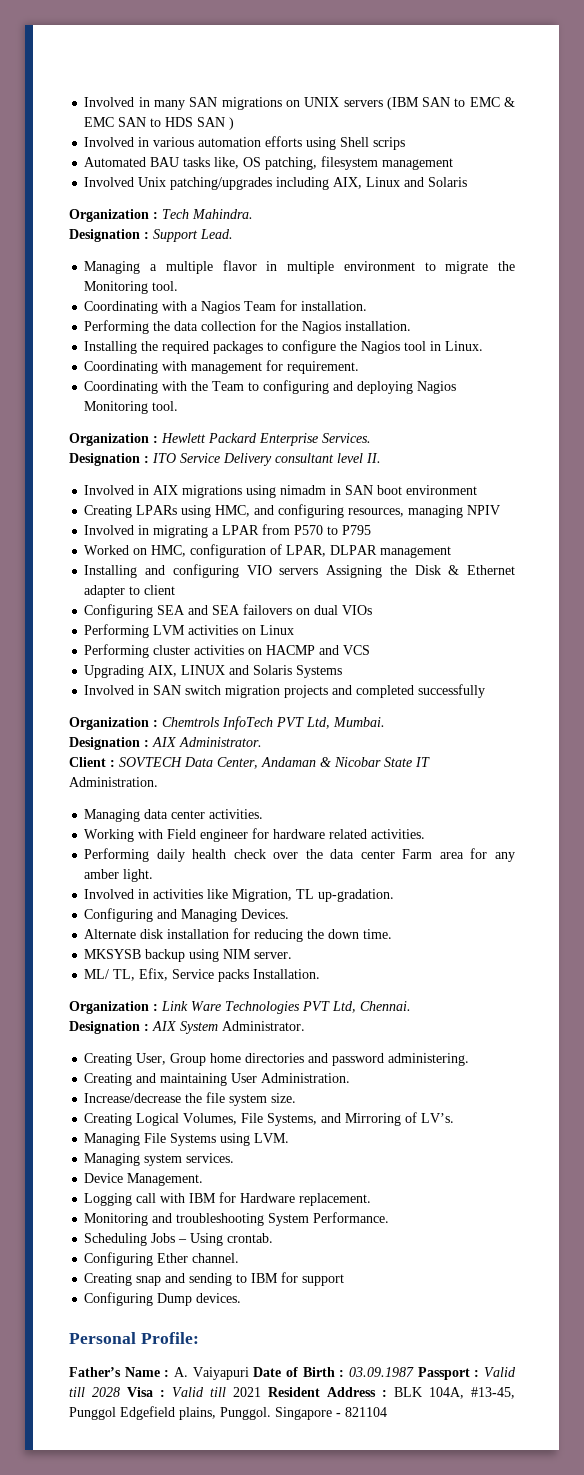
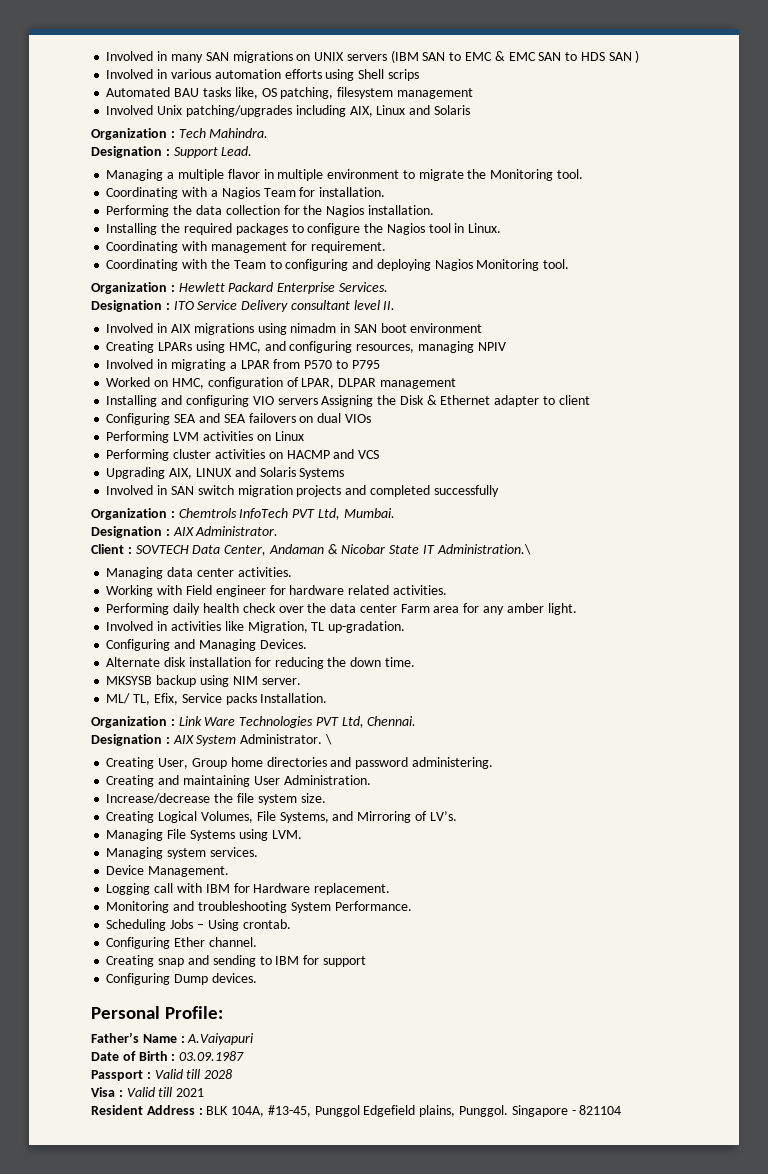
- Client : SOVTECH Data Center, Andaman & Nicobar State IT Administration.
+ Client : SOVTECH Data Center, Andaman & Nicobar State IT Administration.\
+ \
- Father’s Name : A. Vaiyapuri Date of Birth : 03.09.1987 Passport : Valid till 2028 Visa : Valid till 2021 Resident Address : BLK 104A, #13-45, Punggol Edgefield plains, Punggol.
+ Father’s Name : A.Vaiyapuri
+ Date of Birth : 03.09.1987
+ Passport : Valid till 2028
+ Visa : Valid till 2021
+ Resident Address : BLK 104A, #13-45, Punggol Edgefield plains, Punggol.

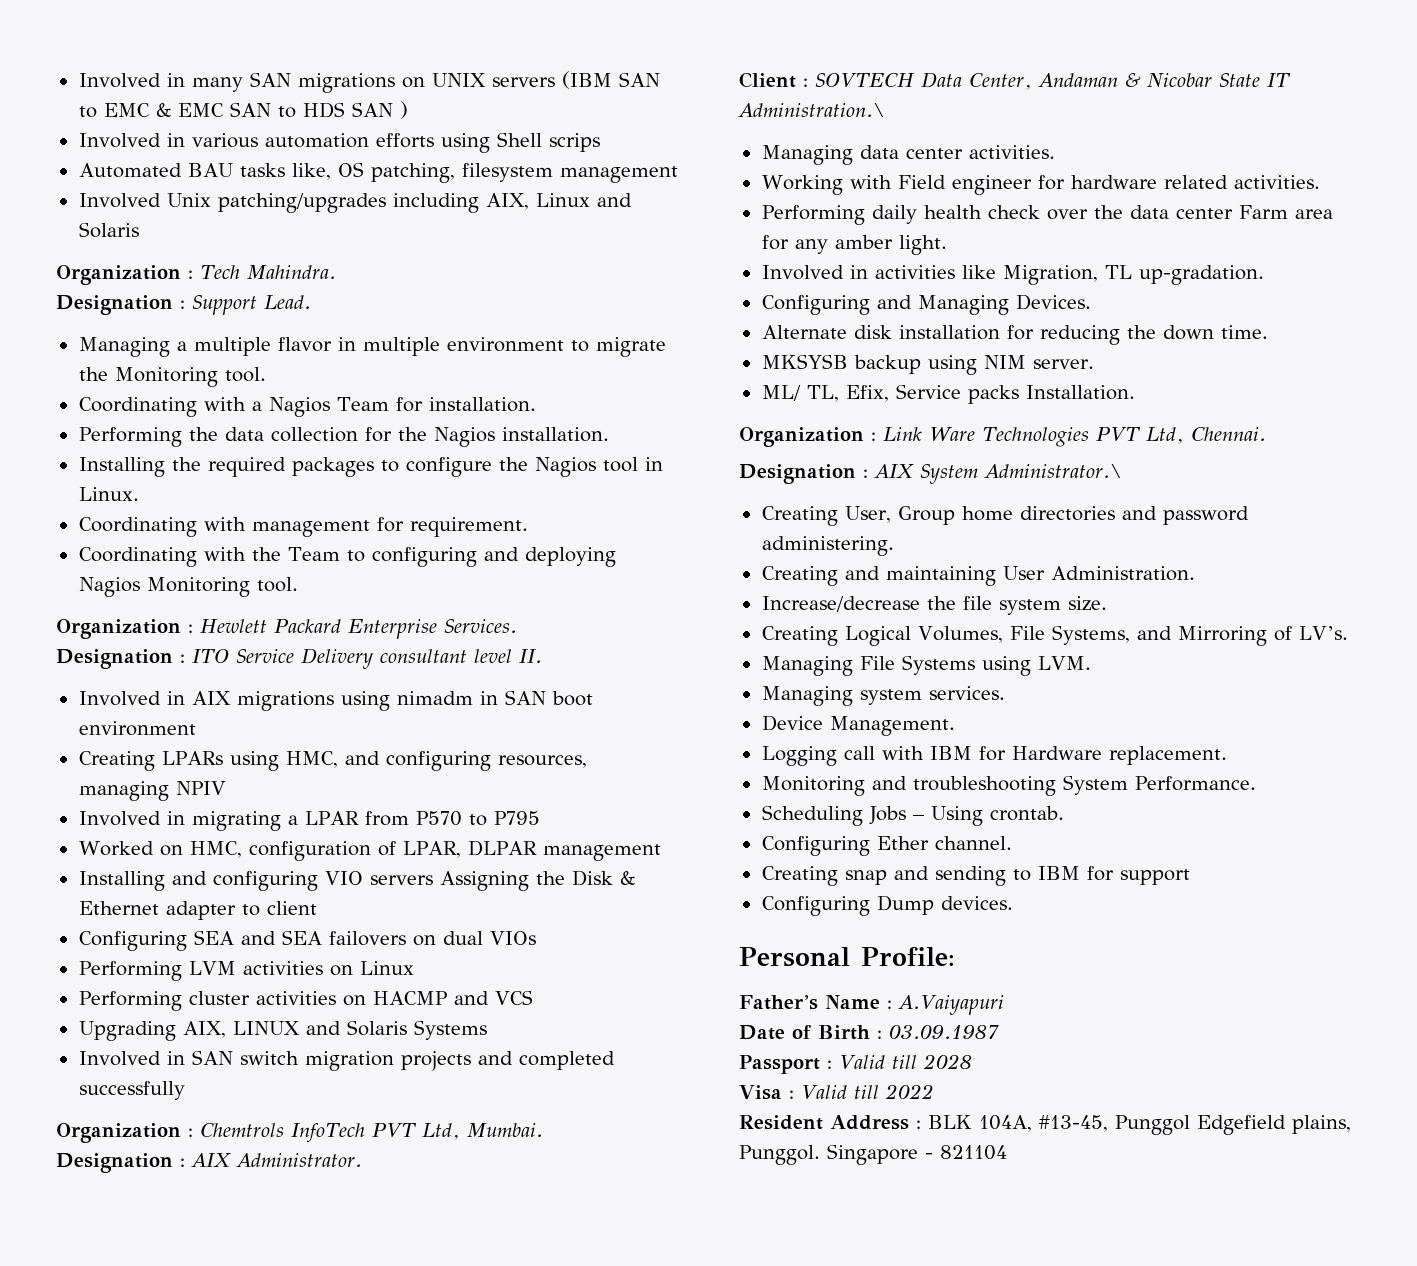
- Designation : AIX System Administrator. \
+ Designation : AIX System Administrator.\
- Visa : Valid till 2021
+ Visa : Valid till 2022

